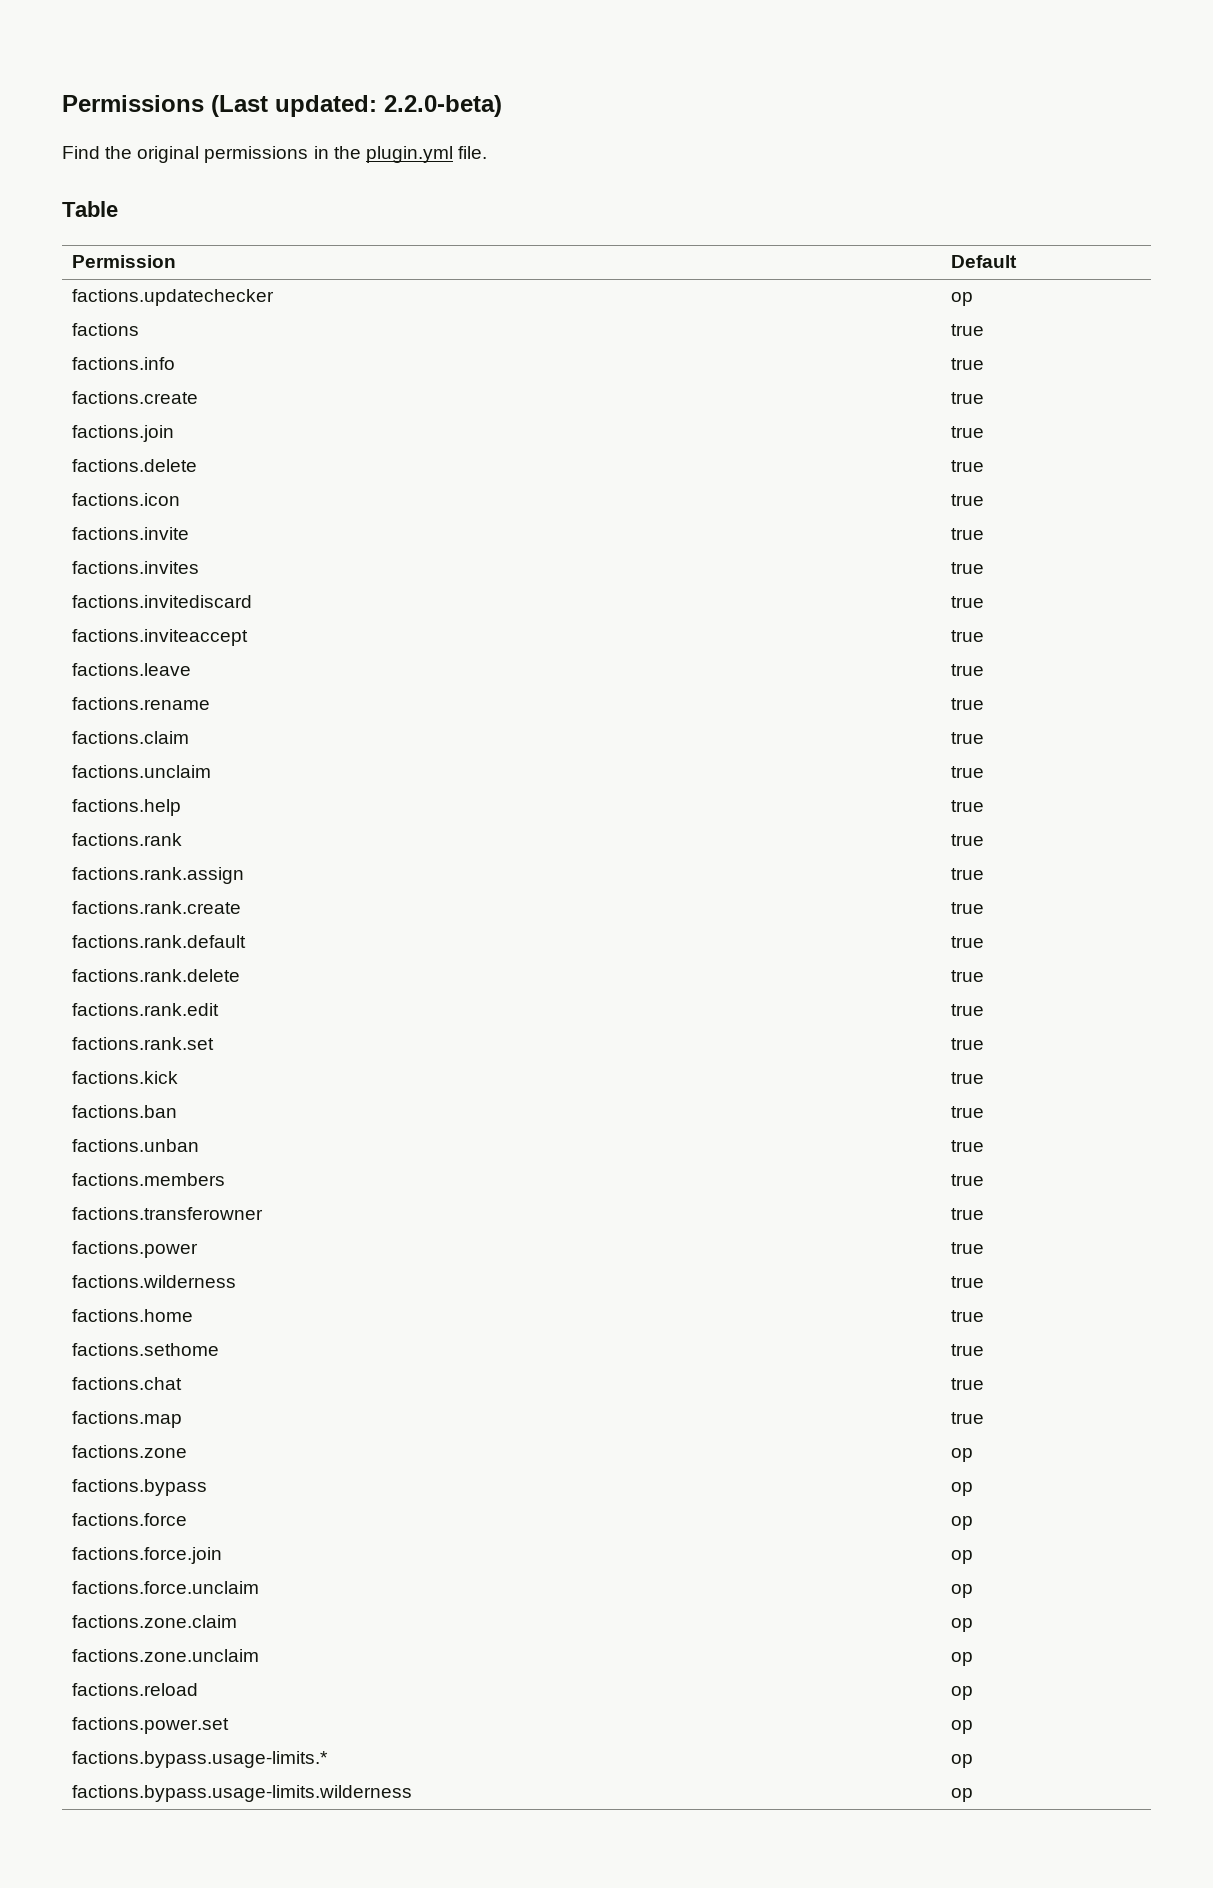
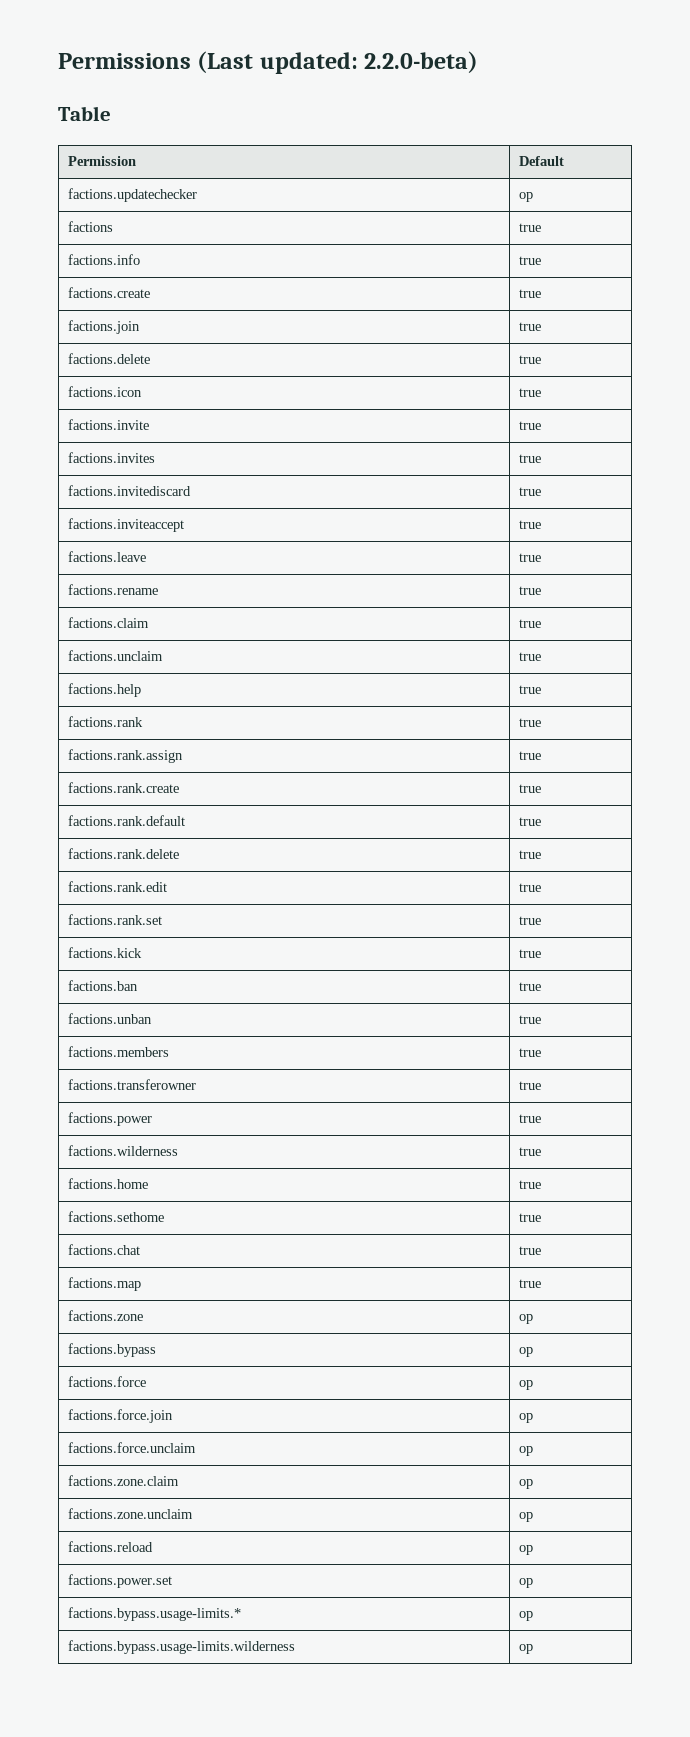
- Find the original permissions in the plugin.yml file.

